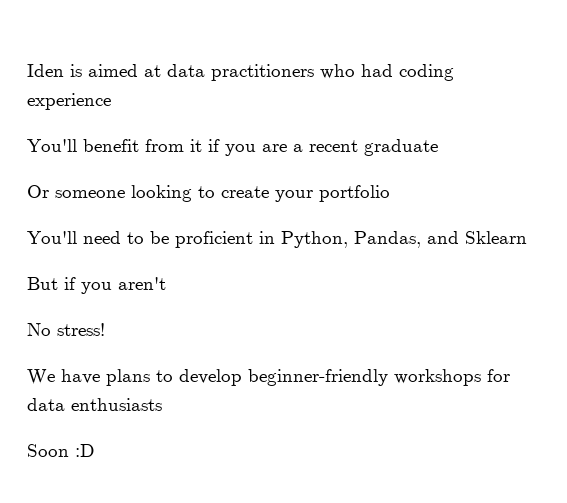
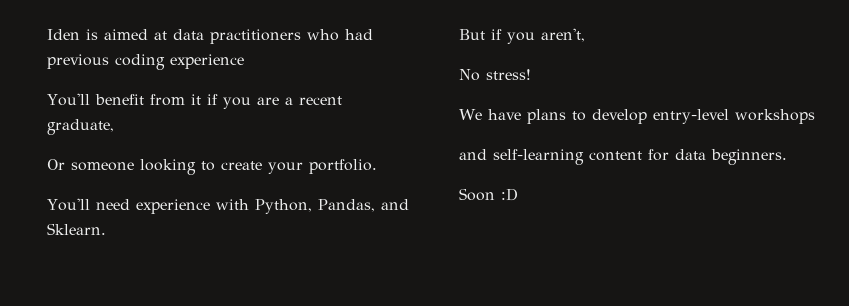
- Iden is aimed at data practitioners who had coding experience
+ Iden is aimed at data practitioners who had previous coding experience
- You'll benefit from it if you are a recent graduate
+ You'll benefit from it if you are a recent graduate,
- Or someone looking to create your portfolio
+ Or someone looking to create your portfolio.
- You'll need to be proficient in Python, Pandas, and Sklearn
+ You'll need experience with Python, Pandas, and Sklearn.
- But if you aren't
+ But if you aren't,
- We have plans to develop beginner-friendly workshops for data enthusiasts
+ We have plans to develop entry-level workshops
+ and self-learning content for data beginners.

